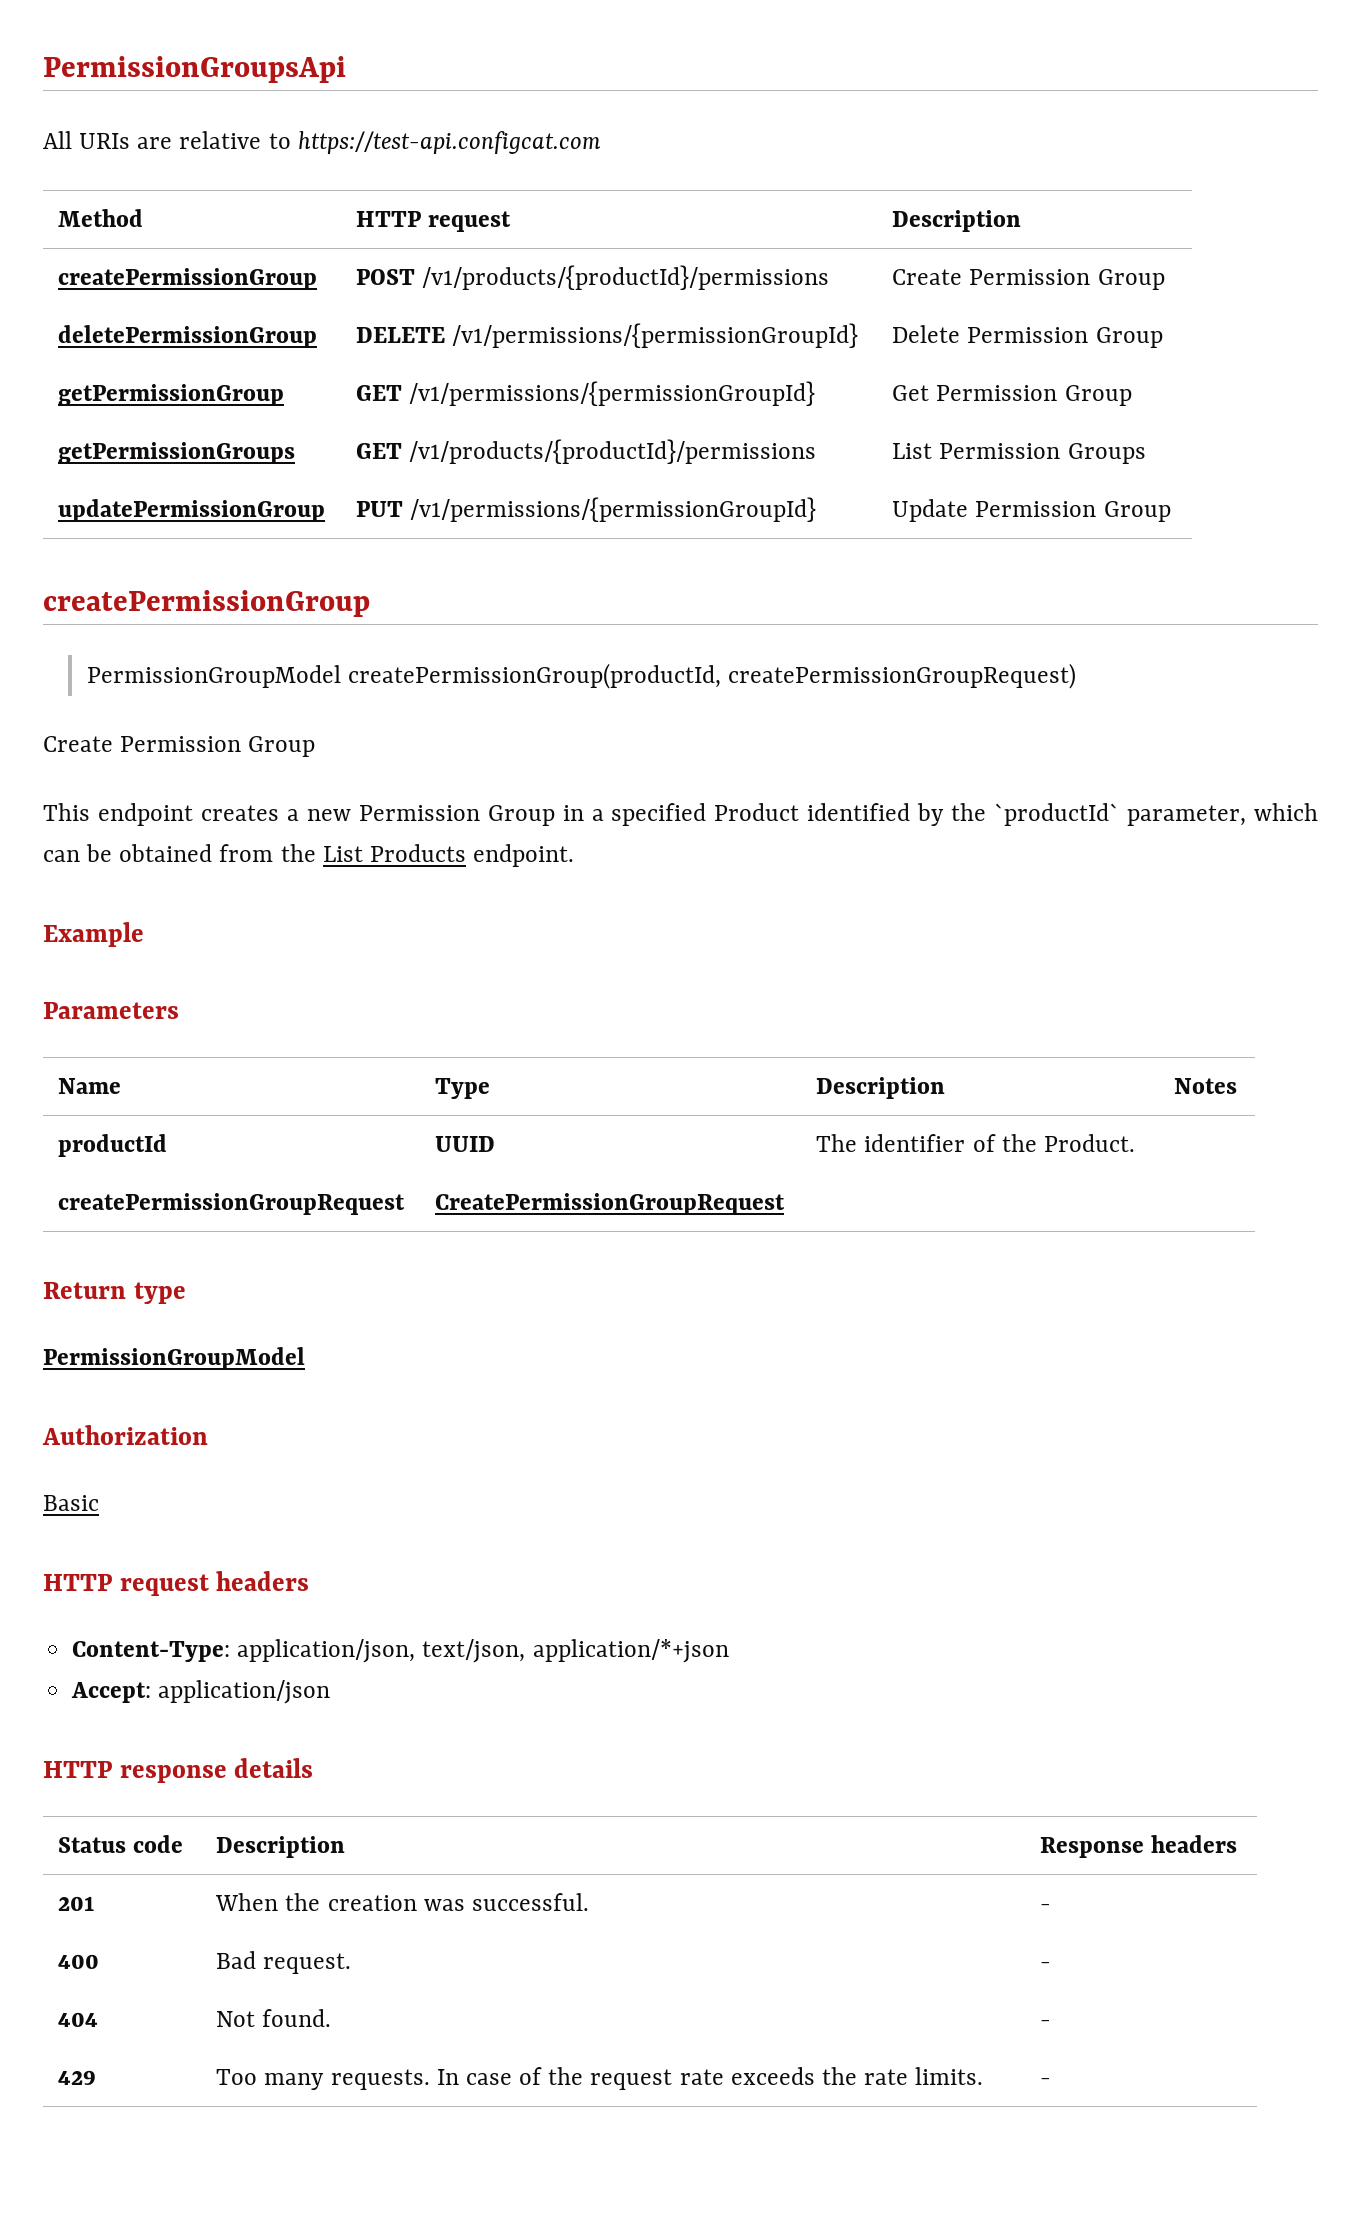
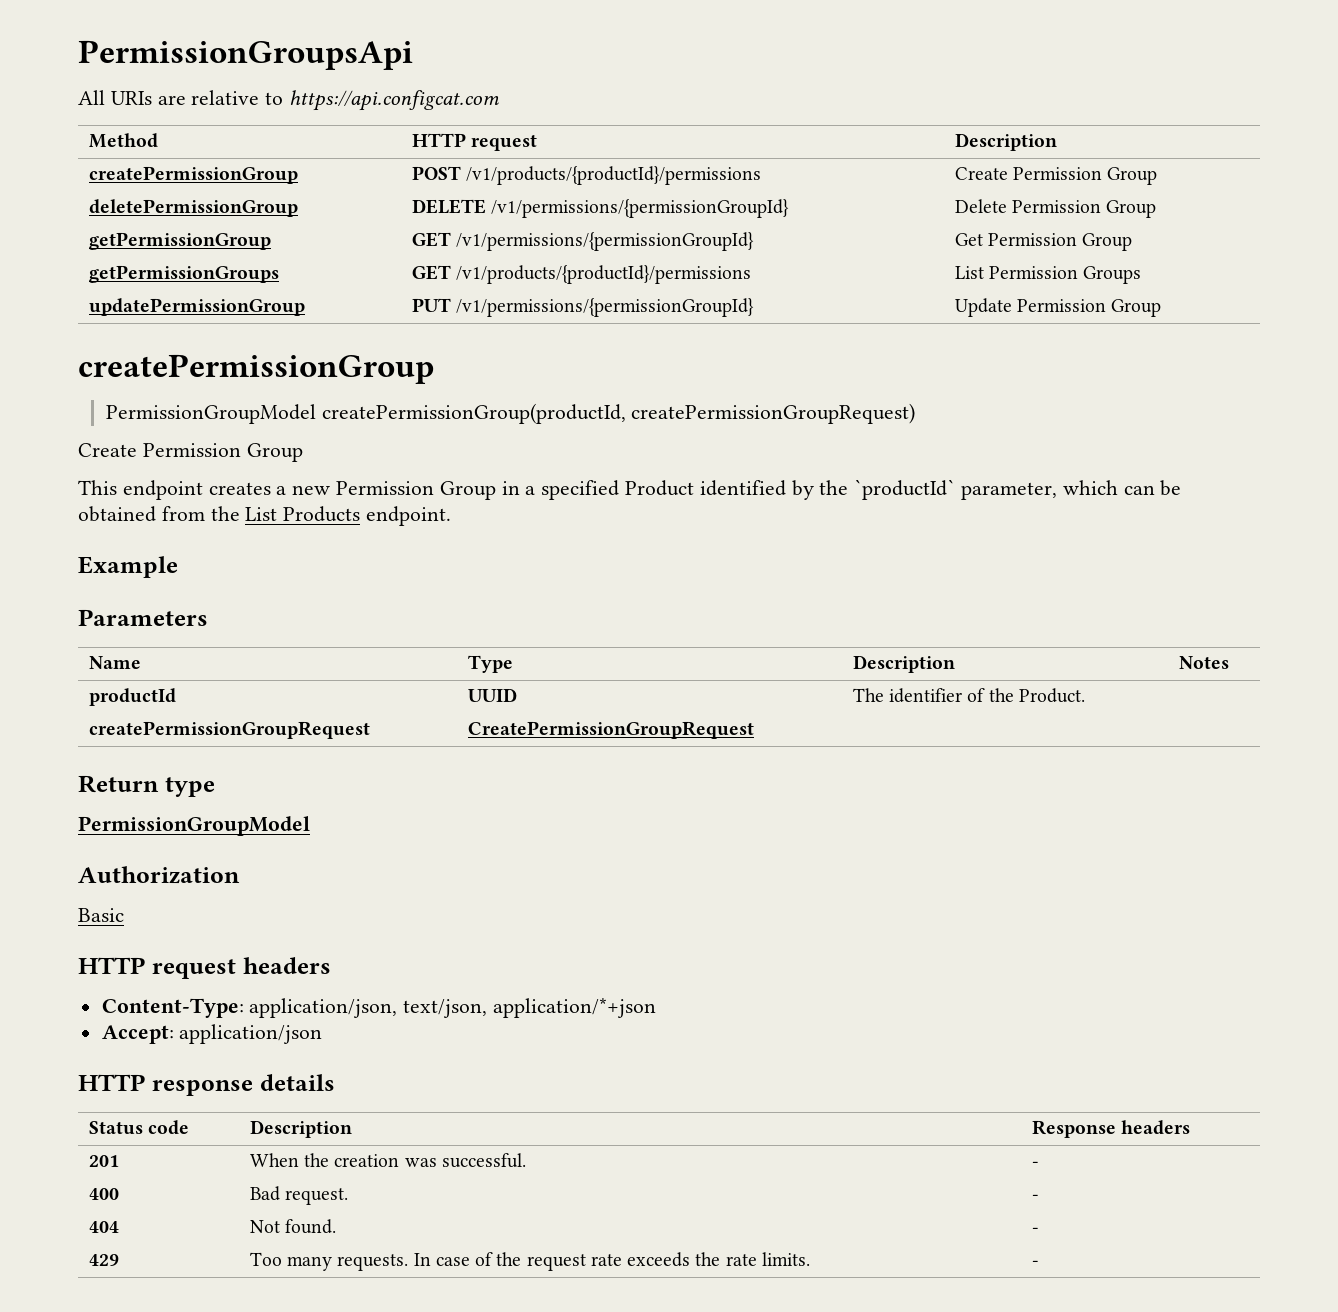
- All URIs are relative to https://test-api.configcat.com
+ All URIs are relative to https://api.configcat.com

